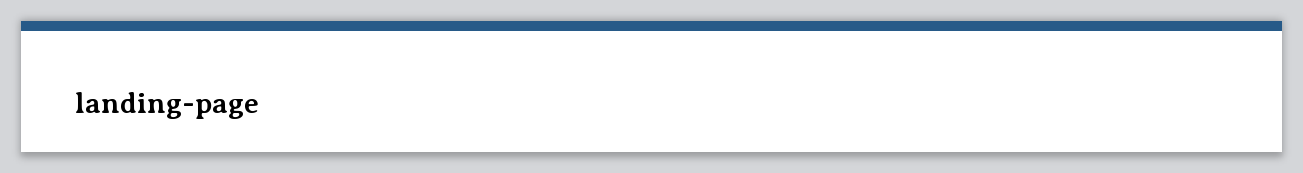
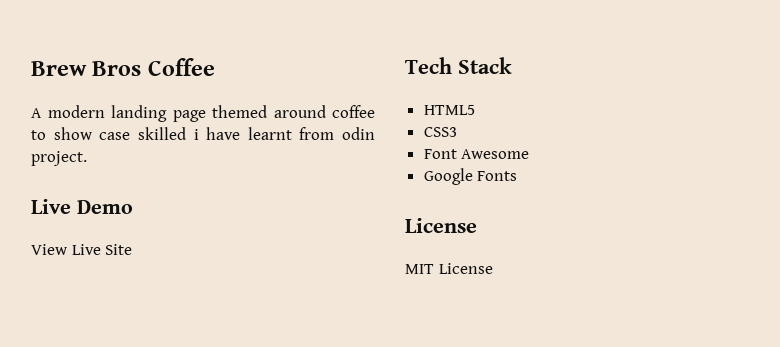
- landing-page
+ Brew Bros Coffee
+ A modern landing page themed around coffee to show case skilled i have learnt from odin project.
+ Live Demo
+ View Live Site
+ Tech Stack
+ HTML5
+ CSS3
+ Font Awesome
+ Google Fonts
+ License
+ MIT License

